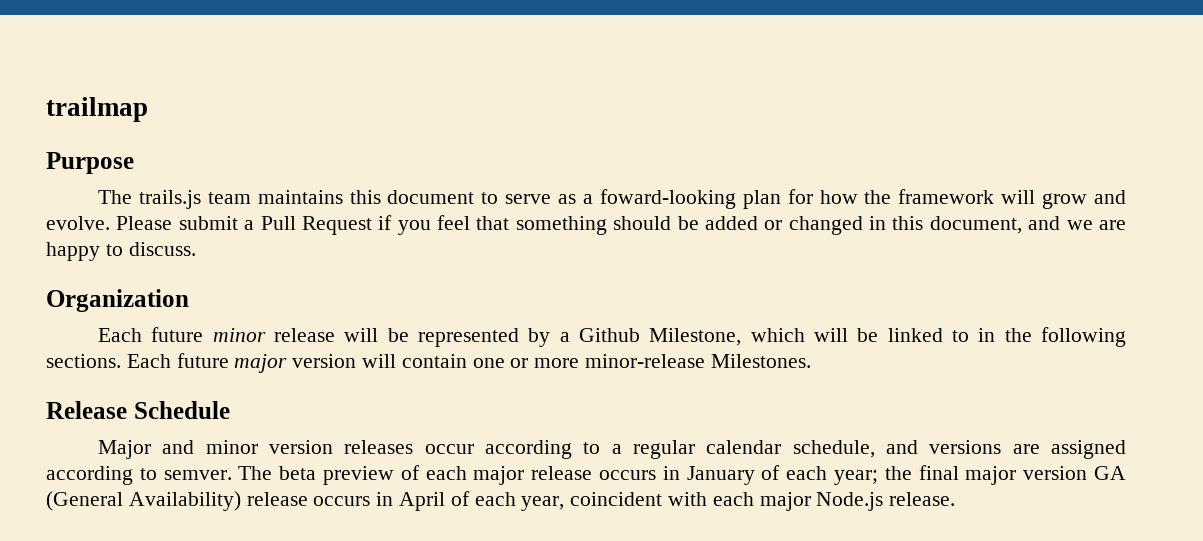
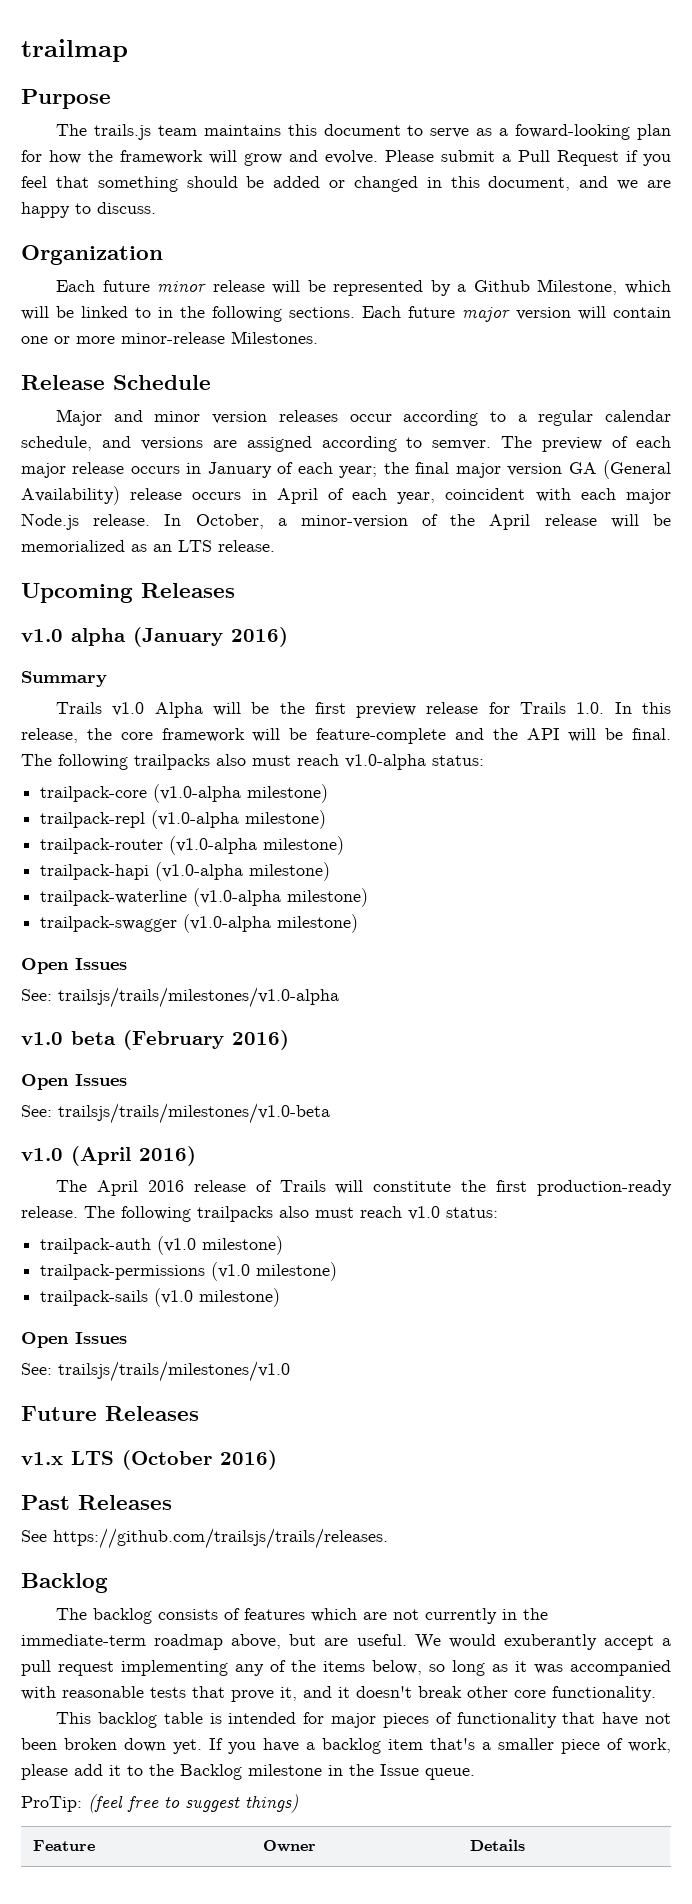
- The beta preview of each major release occurs in January of each year; the final major version GA (General Availability) release occurs in April of each year, coincident with each major Node.js release.
+ The preview of each major release occurs in January of each year; the final major version GA (General Availability) release occurs in April of each year, coincident with each major Node.js release.
+ In October, a minor-version of the April release will be memorialized as an LTS release.
+ Upcoming Releases
+ v1.0 alpha (January 2016)
+ Summary
+ Trails v1.0 Alpha will be the first preview release for Trails 1.0. In this release, the core framework will be feature-complete and the API will be final. The following trailpacks also must reach v1.0-alpha status:
+ trailpack-core (v1.0-alpha milestone)
+ trailpack-repl (v1.0-alpha milestone)
+ trailpack-router (v1.0-alpha milestone)
+ trailpack-hapi (v1.0-alpha milestone)
+ trailpack-waterline (v1.0-alpha milestone)
+ trailpack-swagger (v1.0-alpha milestone)
+ Open Issues
+ See: trailsjs/trails/milestones/v1.0-alpha
+ v1.0 beta (February 2016)
+ Open Issues
+ See: trailsjs/trails/milestones/v1.0-beta
+ v1.0 (April 2016)
+ The April 2016 release of Trails will constitute the first production-ready release. The following trailpacks also must reach v1.0 status:
+ trailpack-auth (v1.0 milestone)
+ trailpack-permissions (v1.0 milestone)
+ trailpack-sails (v1.0 milestone)
+ Open Issues
+ See: trailsjs/trails/milestones/v1.0
+ Future Releases
+ v1.x LTS (October 2016)
+ Past Releases
+ See https://github.com/trailsjs/trails/releases.
+ Backlog
+ The backlog consists of features which are not currently in the immediate-term roadmap above, but are useful. We would exuberantly accept a pull request implementing any of the items below, so long as it was accompanied with reasonable tests that prove it, and it doesn't break other core functionality.
+ This backlog table is intended for major pieces of functionality that have not been broken down yet. If you have a backlog item that's a smaller piece of work, please add it to the Backlog milestone in the Issue queue.
+ ProTip: (feel free to suggest things)
+ Feature | Owner | Details

